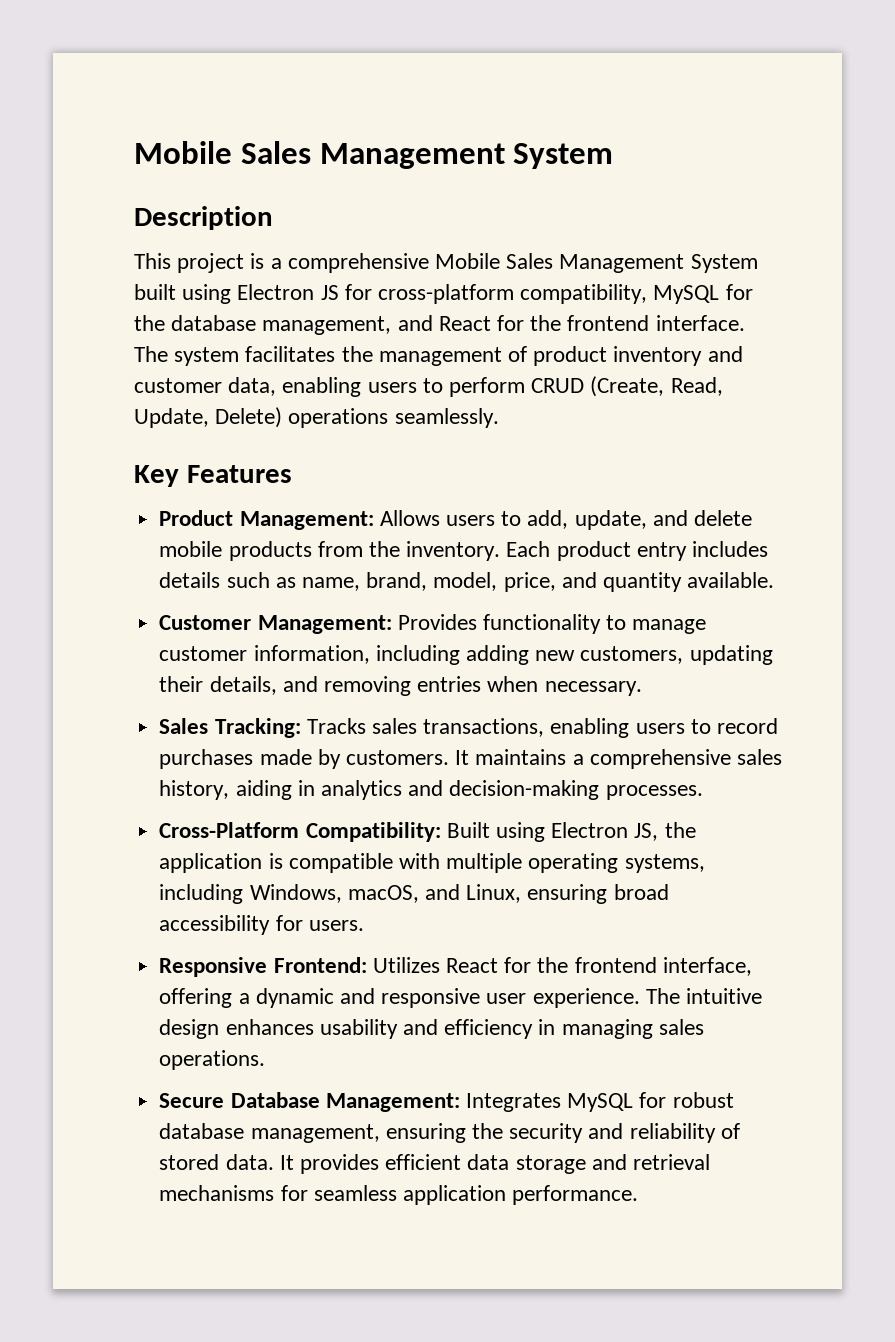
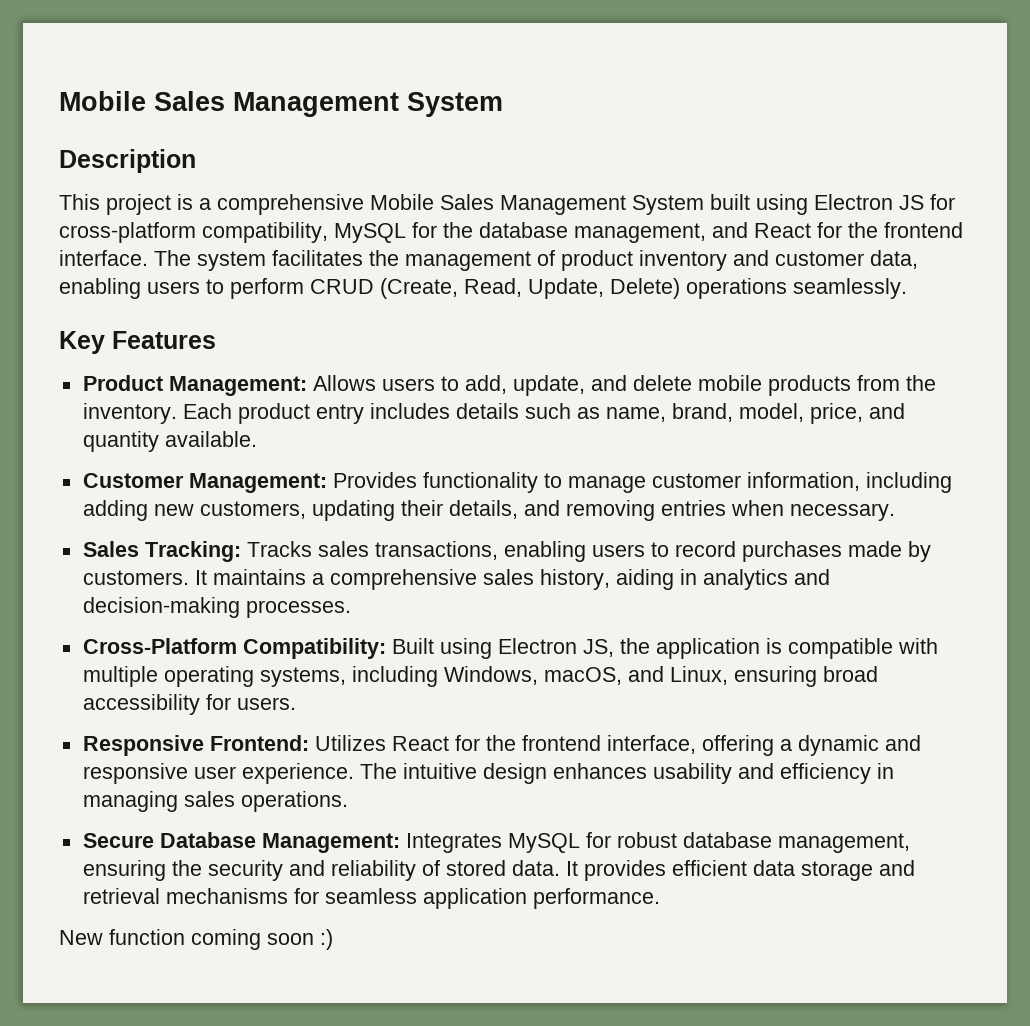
+ New function coming soon :)

